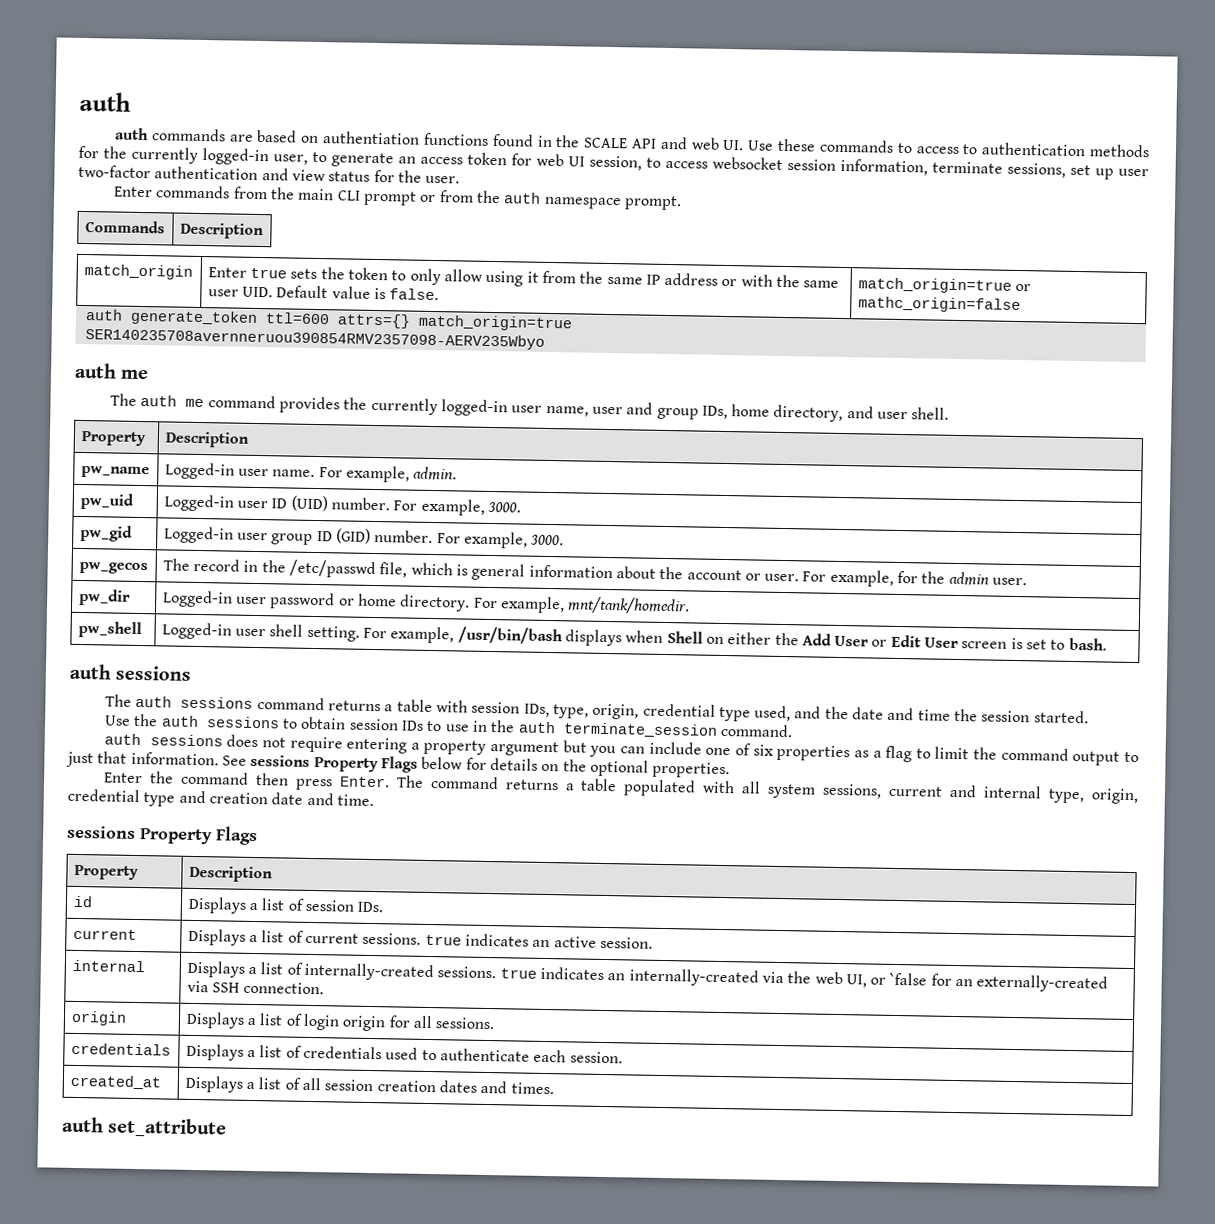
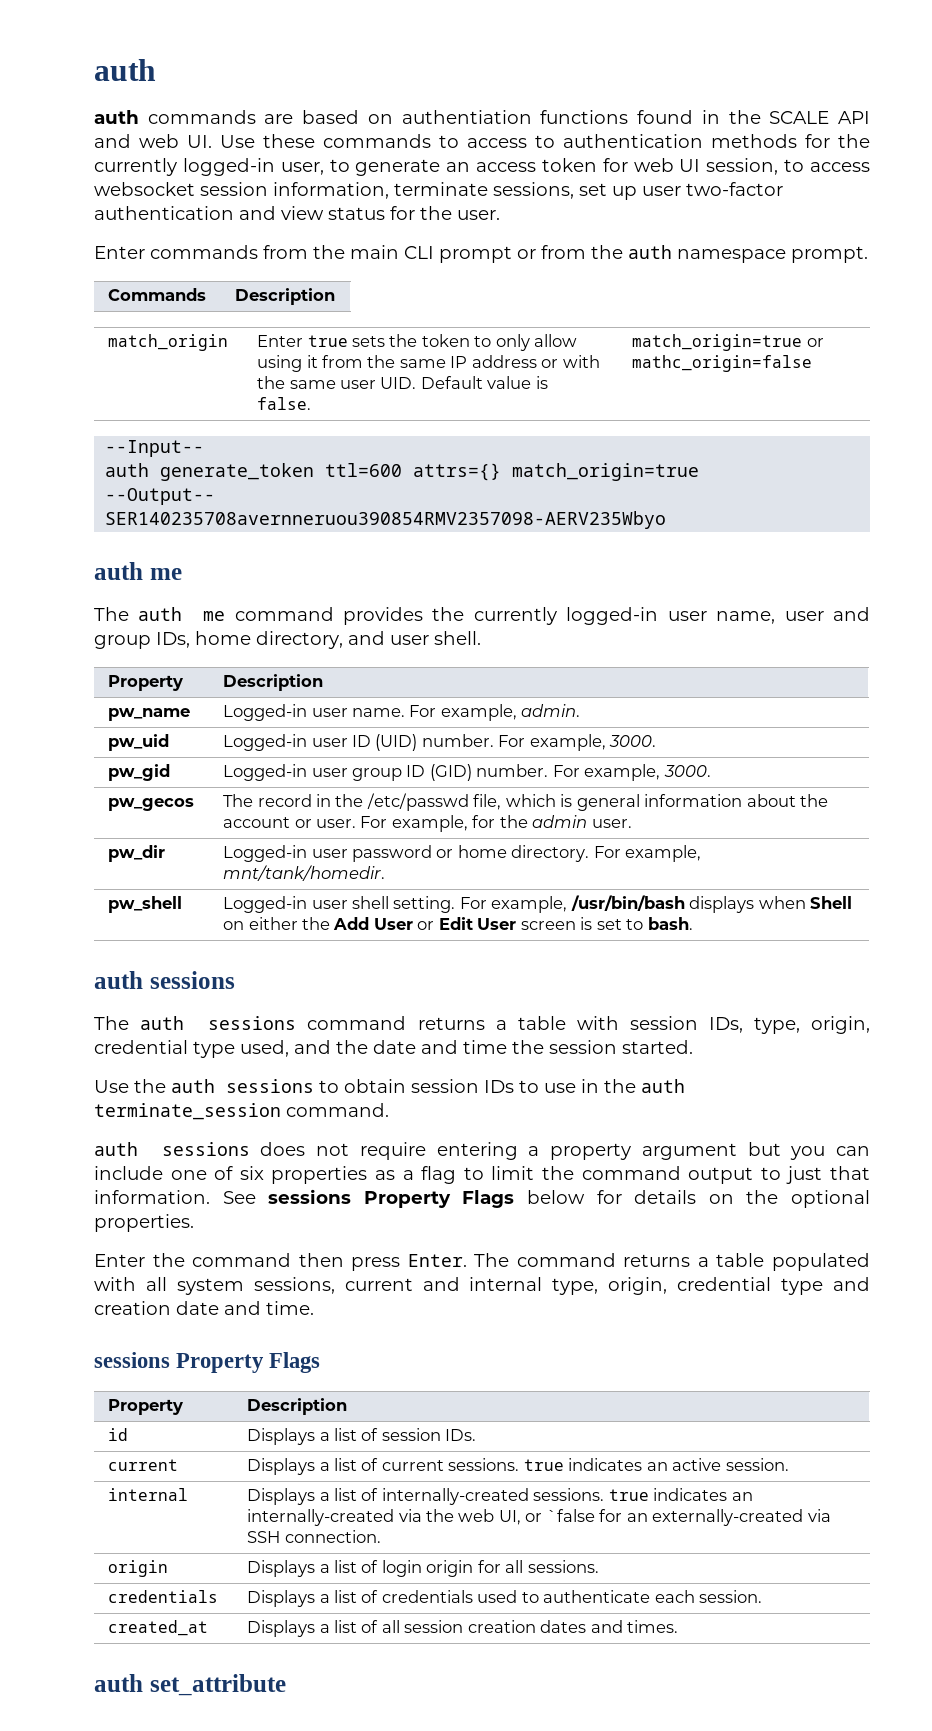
+ --Input--
+ --Output--

